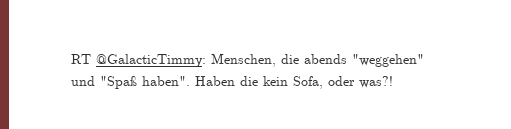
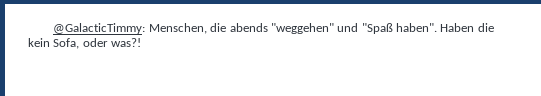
- RT @GalacticTimmy: Menschen, die abends "weggehen" und "Spaß haben".
+ @GalacticTimmy: Menschen, die abends "weggehen" und "Spaß haben".

